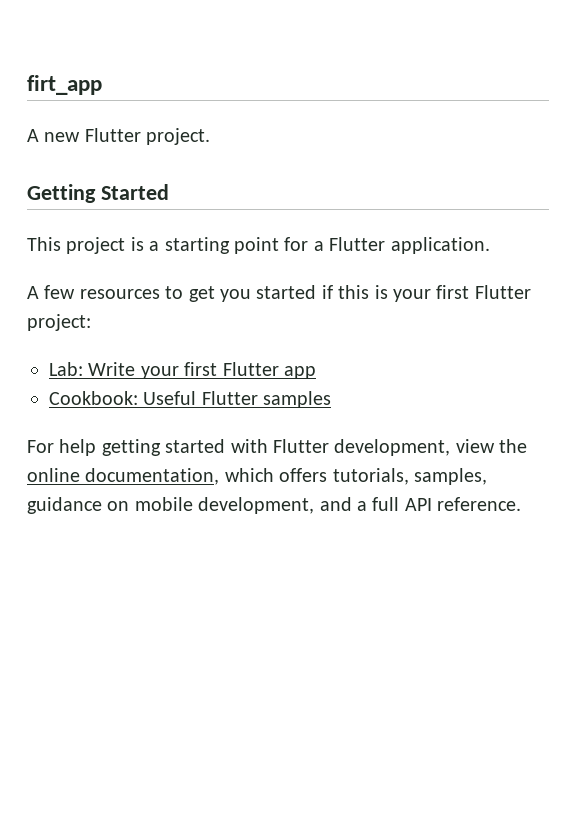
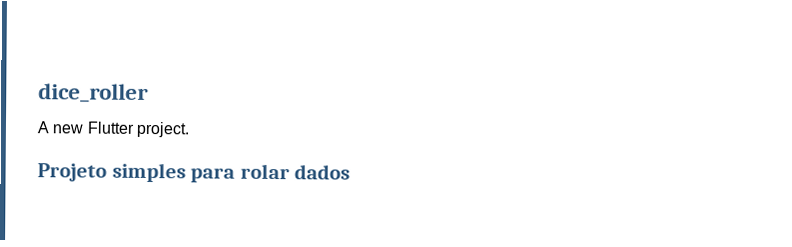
- firt_app
+ dice_roller
- Getting Started
- This project is a starting point for a Flutter application.
- A few resources to get you started if this is your first Flutter project:
- Lab: Write your first Flutter app
- Cookbook: Useful Flutter samples
- For help getting started with Flutter development, view the online documentation, which offers tutorials, samples, guidance on mobile development, and a full API reference.
+ Projeto simples para rolar dados

